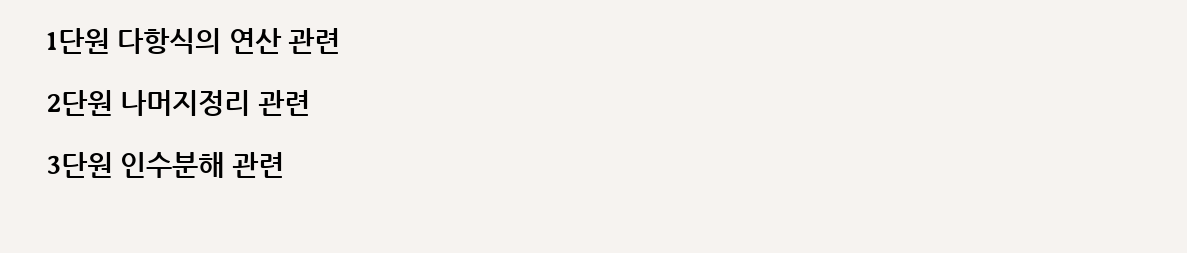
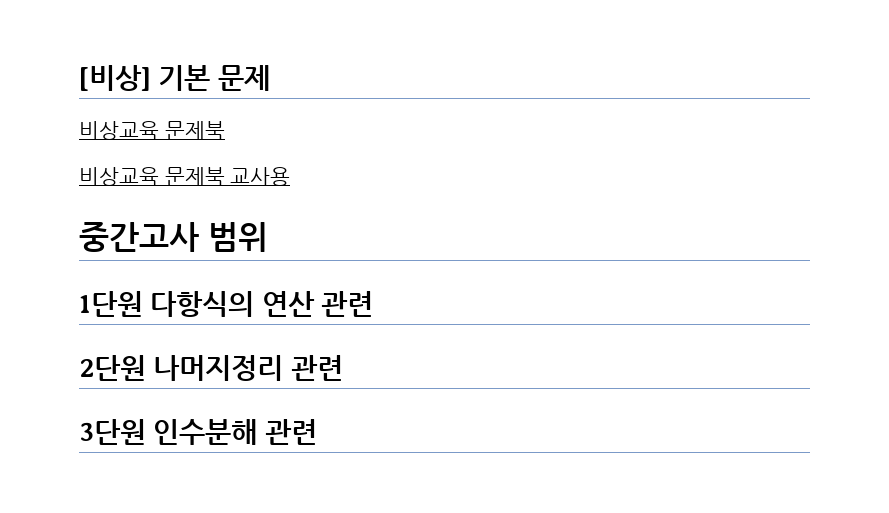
+ [비상] 기본 문제
+ 비상교육 문제북
+ 비상교육 문제북 교사용
+ 중간고사 범위

